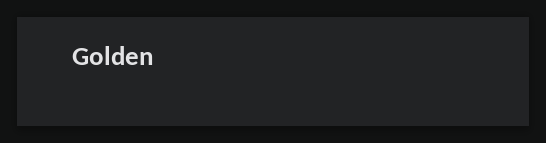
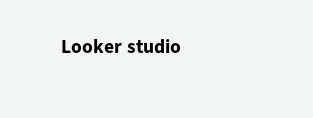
- Golden
+ Looker studio

